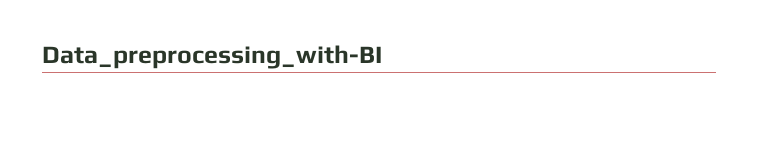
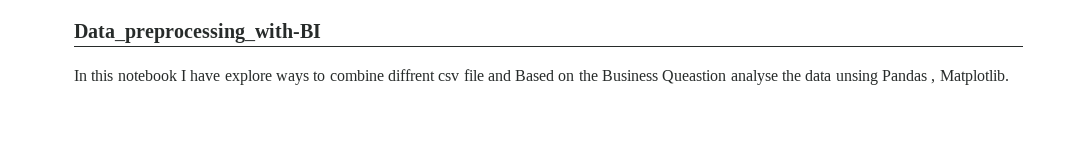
+ In this notebook I have explore ways to combine diffrent csv file and Based on the Business Queastion analyse the data unsing Pandas , Matplotlib.

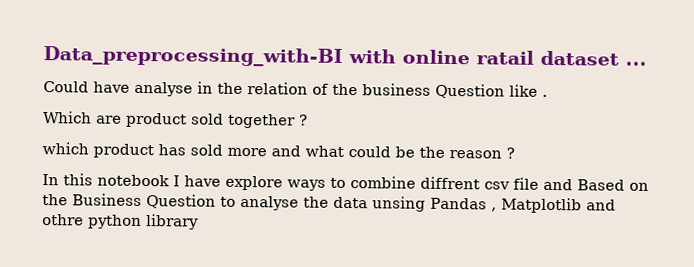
- Data_preprocessing_with-BI
+ Data_preprocessing_with-BI with online ratail dataset ...
+ Could have analyse in the relation of the business Question like .
+ Which are product sold together ?
+ which product has sold more and what could be the reason ?
- In this notebook I have explore ways to combine diffrent csv file and Based on the Business Queastion analyse the data unsing Pandas , Matplotlib.
+ In this notebook I have explore ways to combine diffrent csv file and Based on the Business Question to analyse the data unsing Pandas , Matplotlib and othre python library

